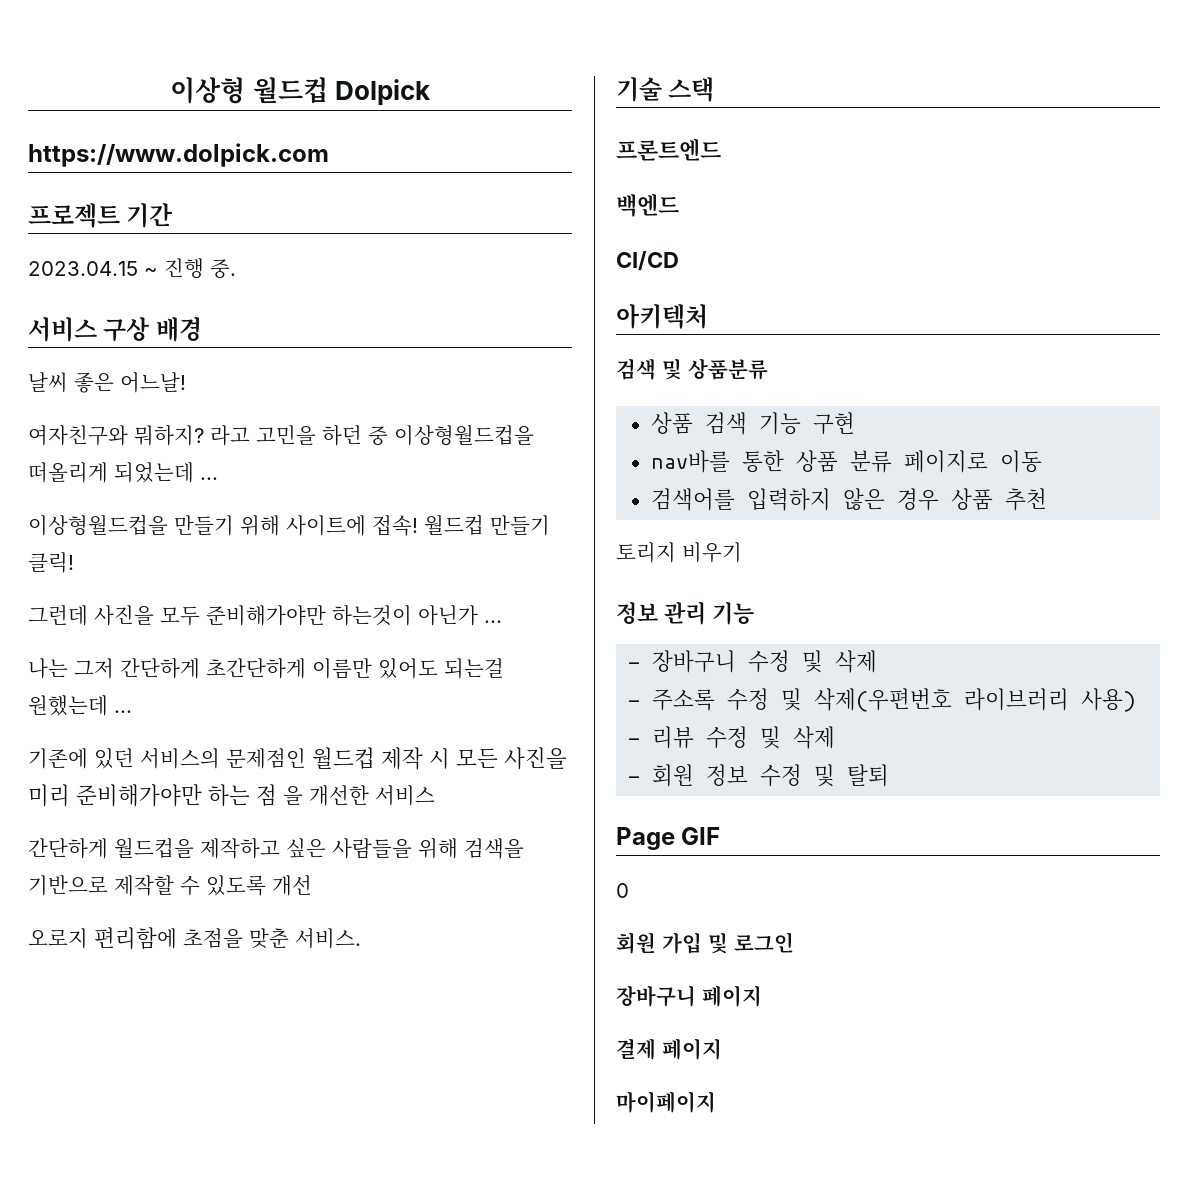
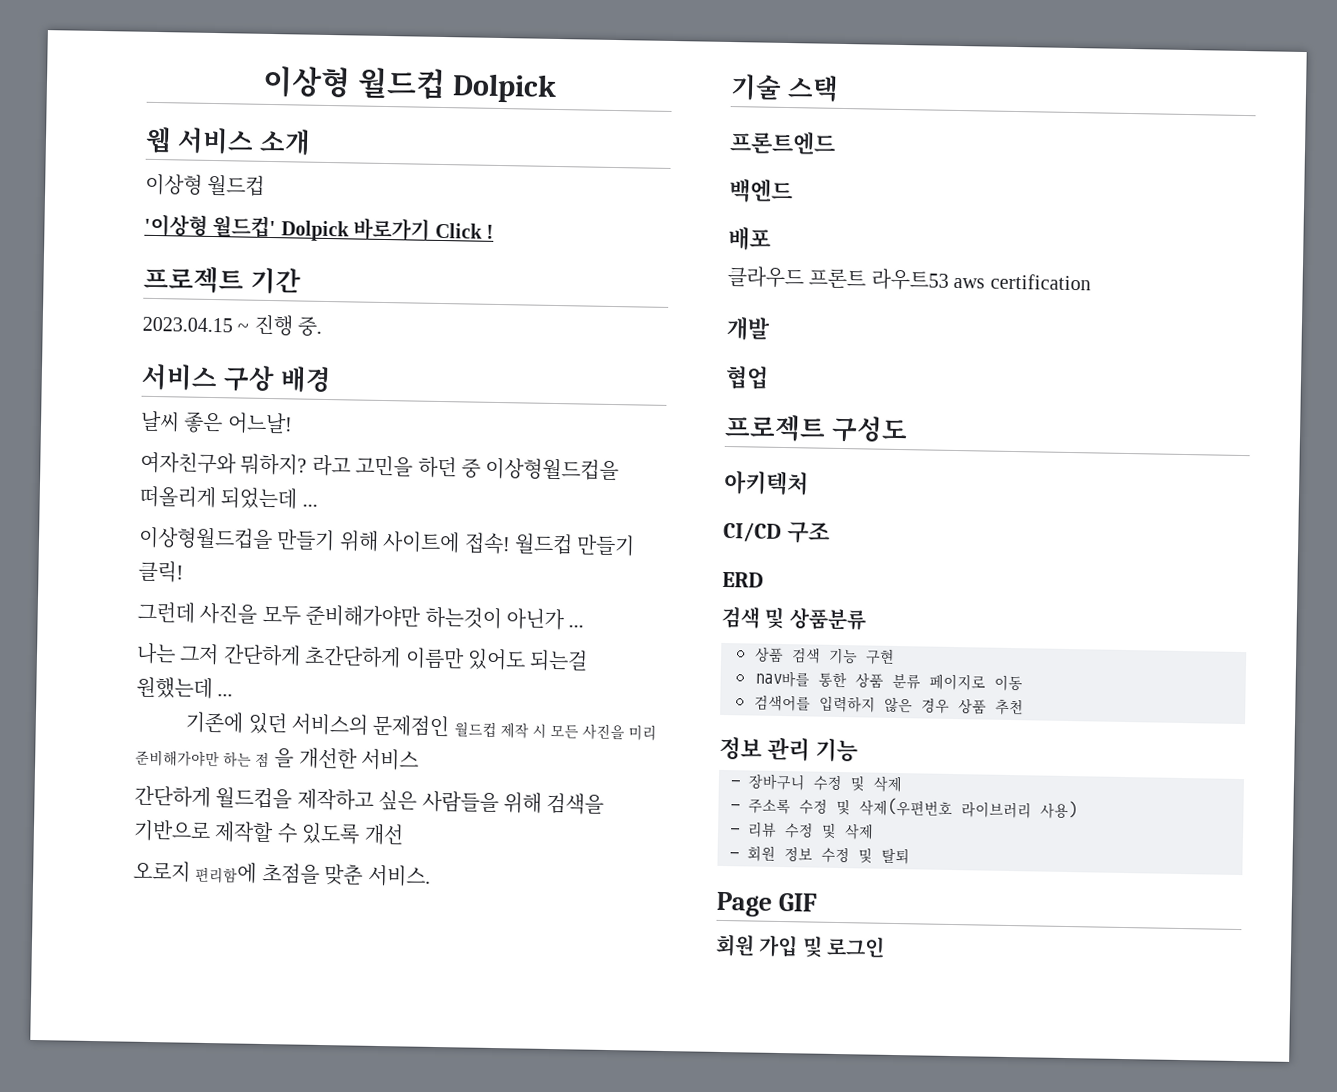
- https://www.dolpick.com
+ 웹 서비스 소개
+ 이상형 월드컵
+ '이상형 월드컵' Dolpick 바로가기 Click !
- CI/CD
+ 배포
+ 클라우드 프론트 라우트53 aws certification
+ 개발
+ 협업
+ 프로젝트 구성도
  아키텍처
+ CI/CD 구조
+ ERD
- 토리지 비우기
- 0
- 장바구니 페이지
- 결제 페이지
- 마이페이지

